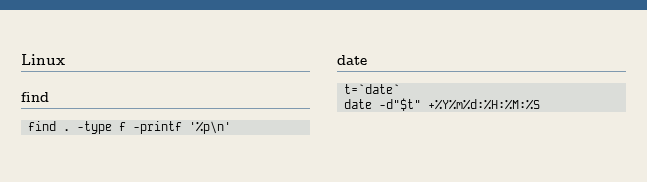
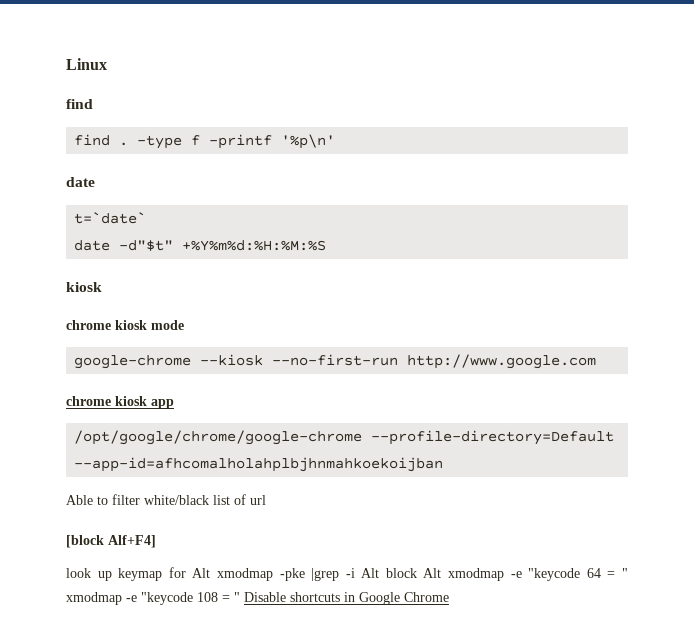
  date -d"$t" +%Y%m%d:%H:%M:%S
+ kiosk
+ chrome kiosk mode
+ google-chrome --kiosk --no-first-run http://www.google.com
+ chrome kiosk app
+ /opt/google/chrome/google-chrome --profile-directory=Default --app-id=afhcomalholahplbjhnmahkoekoijban
+ Able to filter white/black list of url
+ [block Alf+F4]
+ look up keymap for Alt xmodmap -pke |grep -i Alt block Alt xmodmap -e "keycode 64 = " xmodmap -e "keycode 108 = " Disable shortcuts in Google Chrome

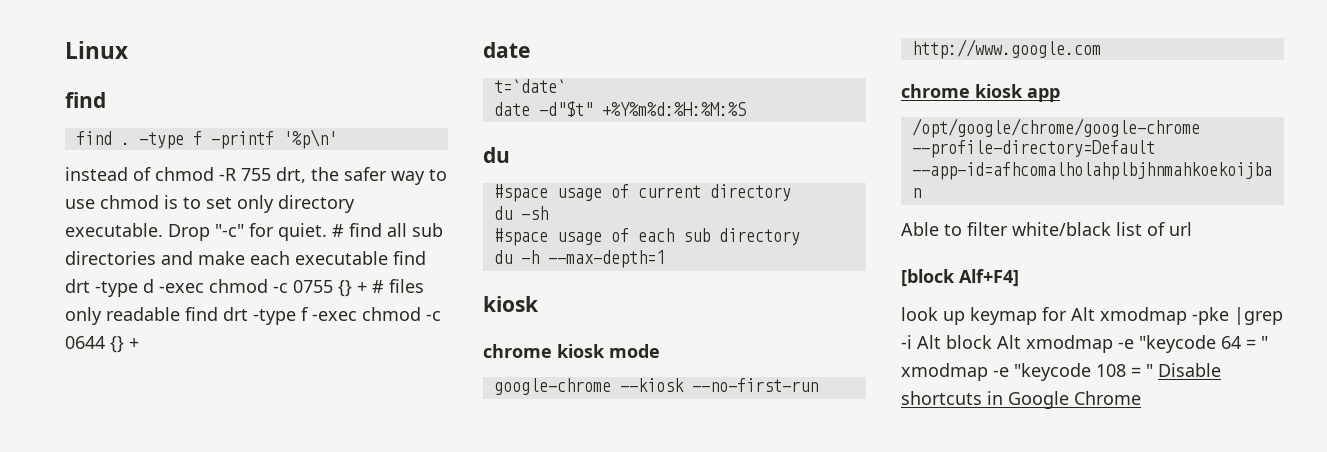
+ instead of chmod -R 755 drt, the safer way to use chmod is to set only directory executable. Drop "-c" for quiet. # find all sub directories and make each executable find drt -type d -exec chmod -c 0755 {} + # files only readable find drt -type f -exec chmod -c 0644 {} +
  date -d"$t" +%Y%m%d:%H:%M:%S
+ du
+ #space usage of current directory
+ du -sh
+ #space usage of each sub directory
+ du -h --max-depth=1

